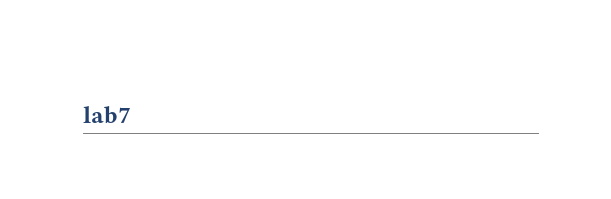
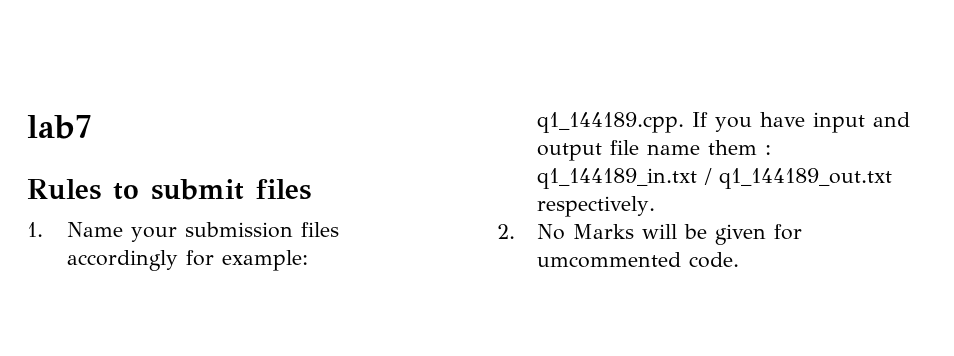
+ Rules to submit files
+ 1. Name your submission files accordingly for example: q1_144189.cpp. If you have input and output file name them : q1_144189_in.txt / q1_144189_out.txt respectively.
+ 2. No Marks will be given for umcommented code.

